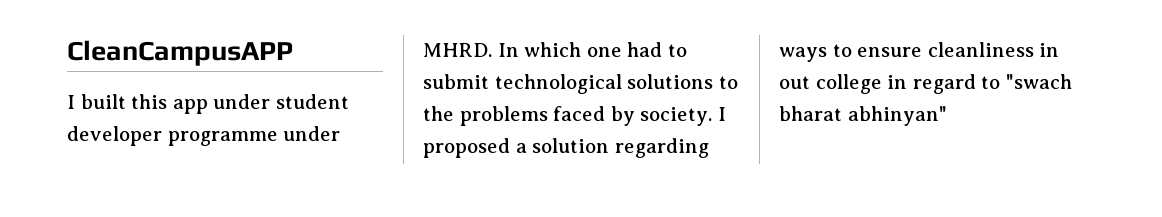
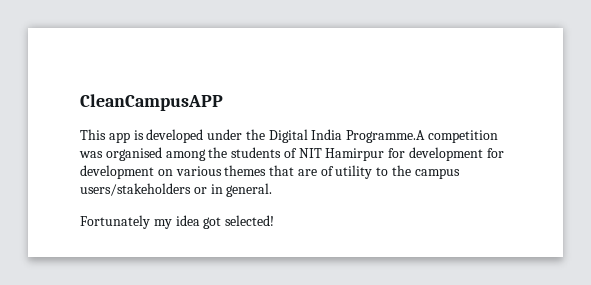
- I built this app under student developer programme under MHRD. In which one had to submit technological solutions to the problems faced by society. I proposed a solution regarding ways to ensure cleanliness in out college in regard to "swach bharat abhinyan"
+ This app is developed under the Digital India Programme.A competition was organised among the students of NIT Hamirpur for development for development on various themes that are of utility to the campus users/stakeholders or in general.
+ Fortunately my idea got selected!

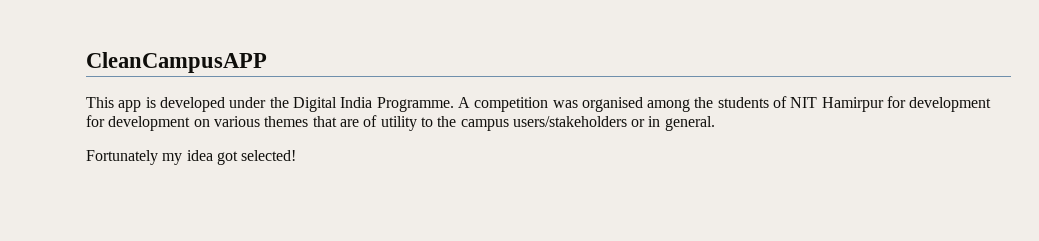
- This app is developed under the Digital India Programme.A competition was organised among the students of NIT Hamirpur for development for development on various themes that are of utility to the campus users/stakeholders or in general.
+ This app is developed under the Digital India Programme. A competition was organised among the students of NIT Hamirpur for development for development on various themes that are of utility to the campus users/stakeholders or in general.

